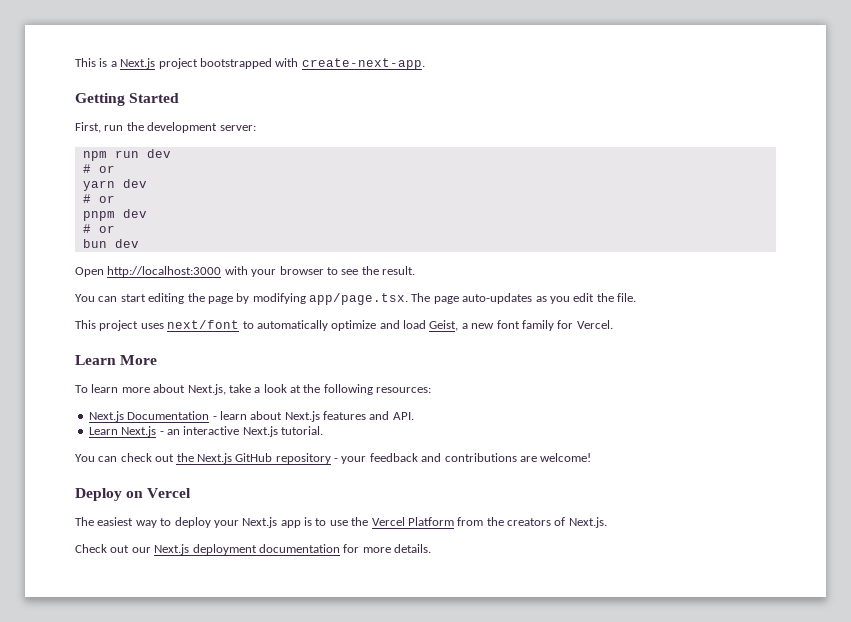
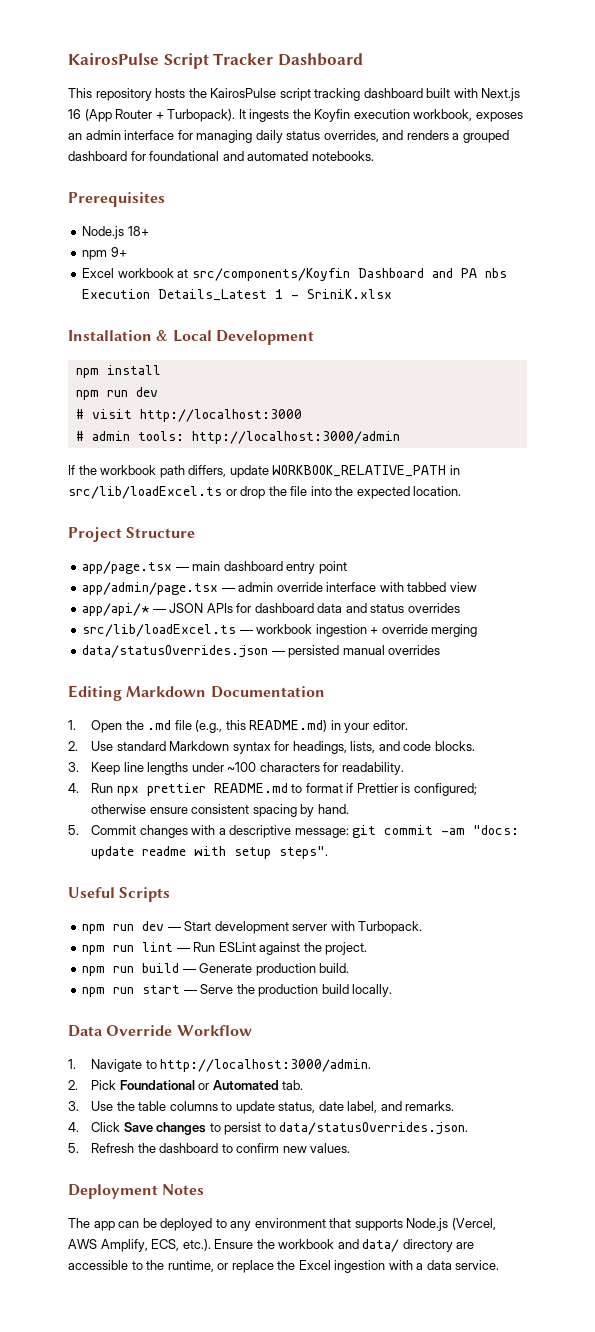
- This is a Next.js project bootstrapped with create-next-app.
- Getting Started
- First, run the development server:
+ KairosPulse Script Tracker Dashboard
+ This repository hosts the KairosPulse script tracking dashboard built with Next.js 16 (App Router + Turbopack). It ingests the Koyfin execution workbook, exposes an admin interface for managing daily status overrides, and renders a grouped dashboard for foundational and automated notebooks.
+ Prerequisites
+ Node.js 18+
+ npm 9+
+ Excel workbook at src/components/Koyfin Dashboard and PA nbs Execution Details_Latest 1 - SriniK.xlsx
+ Installation & Local Development
+ npm install
  npm run dev
- # or
- yarn dev
- # or
- pnpm dev
- # or
- bun dev
- Open http://localhost:3000 with your browser to see the result.
- You can start editing the page by modifying app/page.tsx. The page auto-updates as you edit the file.
- This project uses next/font to automatically optimize and load Geist, a new font family for Vercel.
- Learn More
- To learn more about Next.js, take a look at the following resources:
- Next.js Documentation - learn about Next.js features and API.
- Learn Next.js - an interactive Next.js tutorial.
- You can check out the Next.js GitHub repository - your feedback and contributions are welcome!
- Deploy on Vercel
- The easiest way to deploy your Next.js app is to use the Vercel Platform from the creators of Next.js.
- Check out our Next.js deployment documentation for more details.
+ # visit http://localhost:3000
+ # admin tools: http://localhost:3000/admin
+ If the workbook path differs, update WORKBOOK_RELATIVE_PATH in src/lib/loadExcel.ts or drop the file into the expected location.
+ Project Structure
+ app/page.tsx — main dashboard entry point
+ app/admin/page.tsx — admin override interface with tabbed view
+ app/api/* — JSON APIs for dashboard data and status overrides
+ src/lib/loadExcel.ts — workbook ingestion + override merging
+ data/statusOverrides.json — persisted manual overrides
+ Editing Markdown Documentation
+ 1. Open the .md file (e.g., this README.md) in your editor.
+ 2. Use standard Markdown syntax for headings, lists, and code blocks.
+ 3. Keep line lengths under ~100 characters for readability.
+ 4. Run npx prettier README.md to format if Prettier is configured; otherwise ensure consistent spacing by hand.
+ 5. Commit changes with a descriptive message: git commit -am "docs: update readme with setup steps".
+ Useful Scripts
+ npm run dev — Start development server with Turbopack.
+ npm run lint — Run ESLint against the project.
+ npm run build — Generate production build.
+ npm run start — Serve the production build locally.
+ Data Override Workflow
+ 1. Navigate to http://localhost:3000/admin.
+ 2. Pick Foundational or Automated tab.
+ 3. Use the table columns to update status, date label, and remarks.
+ 4. Click Save changes to persist to data/statusOverrides.json.
+ 5. Refresh the dashboard to confirm new values.
+ Deployment Notes
+ The app can be deployed to any environment that supports Node.js (Vercel, AWS Amplify, ECS, etc.). Ensure the workbook and data/ directory are accessible to the runtime, or replace the Excel ingestion with a data service.

